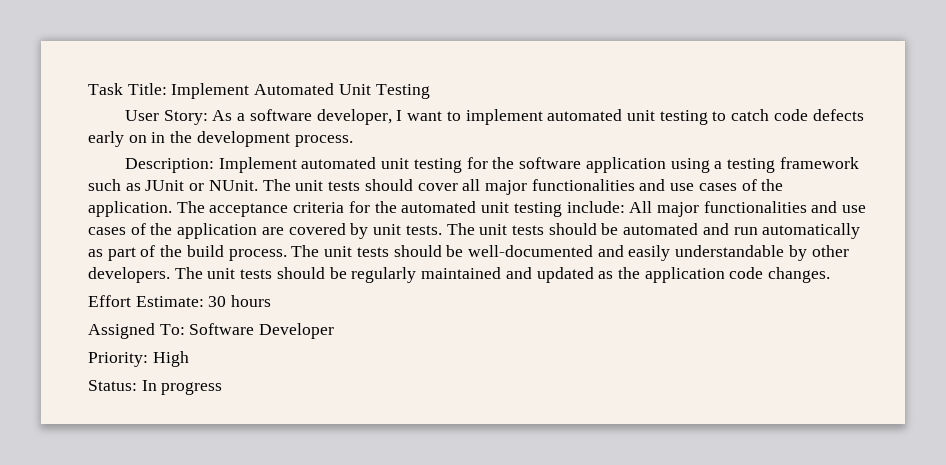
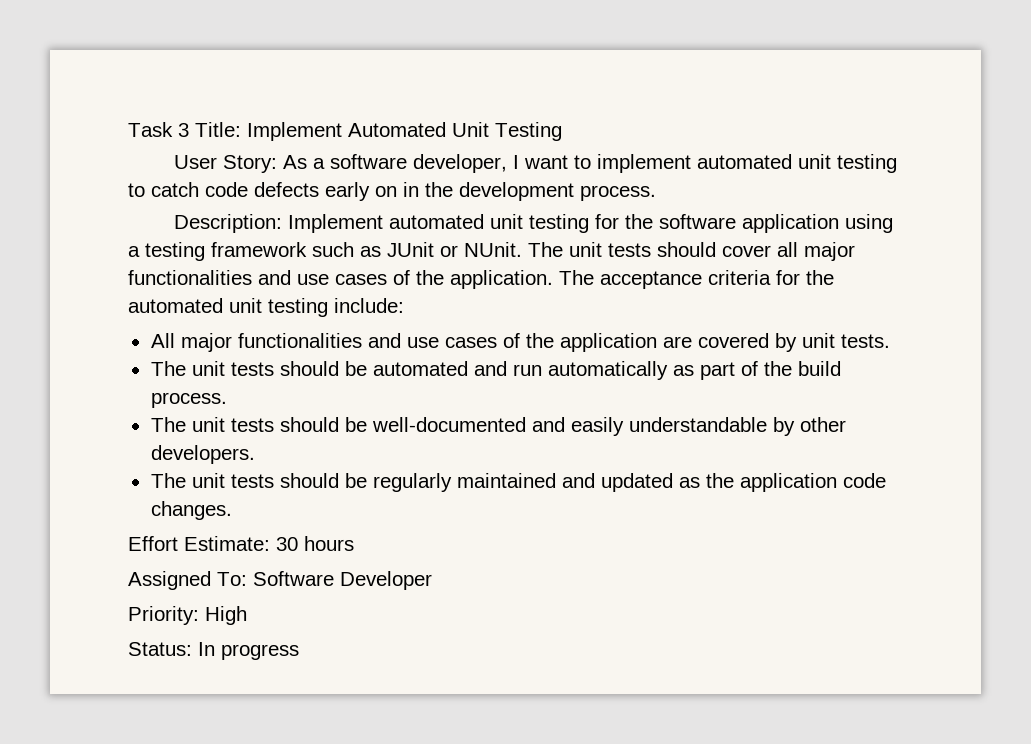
- Task Title: Implement Automated Unit Testing
+ Task 3 Title: Implement Automated Unit Testing
- The acceptance criteria for the automated unit testing include: All major functionalities and use cases of the application are covered by unit tests. The unit tests should be automated and run automatically as part of the build process. The unit tests should be well-documented and easily understandable by other developers. The unit tests should be regularly maintained and updated as the application code changes.
+ The acceptance criteria for the automated unit testing include:
+ All major functionalities and use cases of the application are covered by unit tests.
+ The unit tests should be automated and run automatically as part of the build process.
+ The unit tests should be well-documented and easily understandable by other developers.
+ The unit tests should be regularly maintained and updated as the application code changes.

